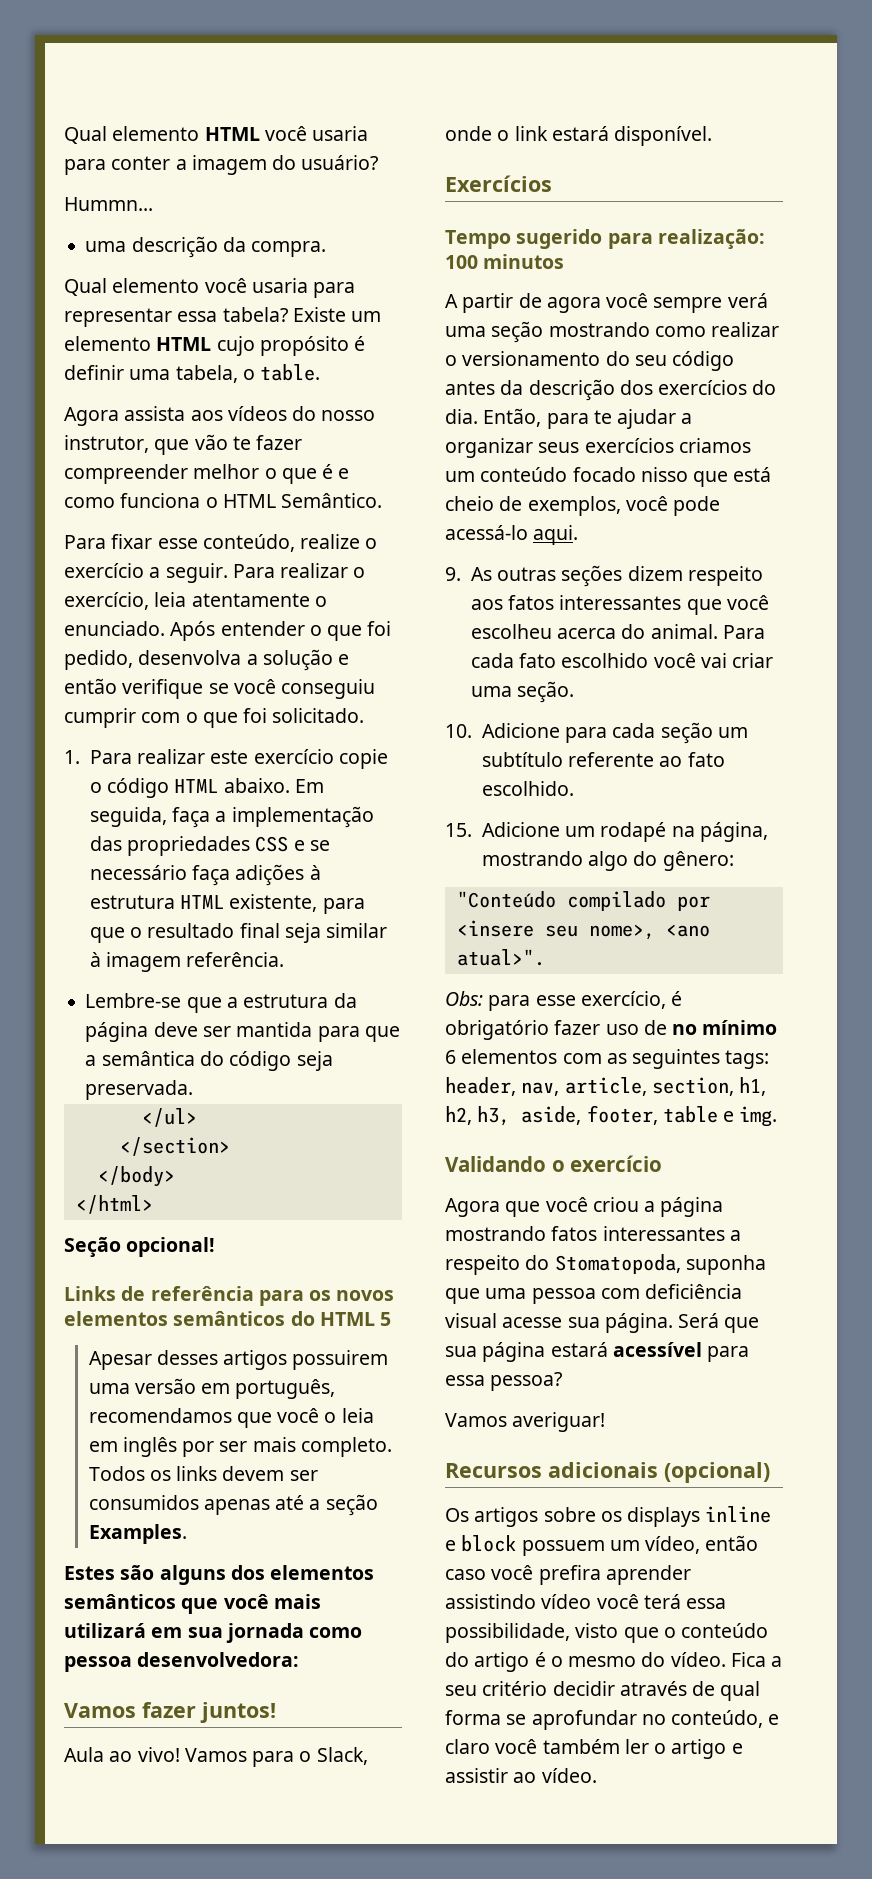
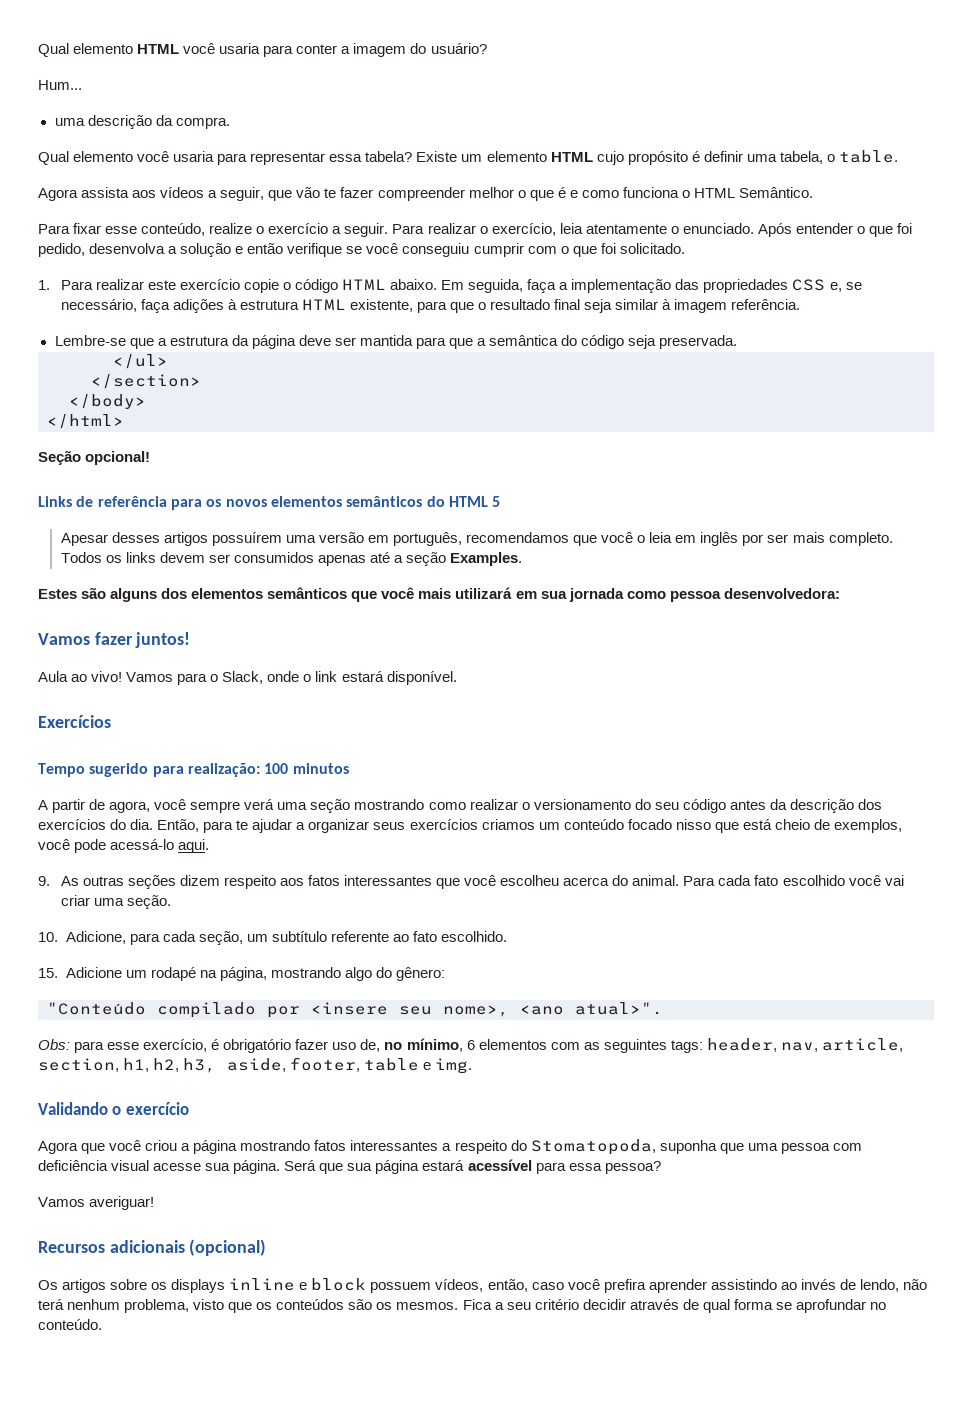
- Hummn...
+ Hum...
- Agora assista aos vídeos do nosso instrutor, que vão te fazer compreender melhor o que é e como funciona o HTML Semântico.
+ Agora assista aos vídeos a seguir, que vão te fazer compreender melhor o que é e como funciona o HTML Semântico.
- Em seguida, faça a implementação das propriedades CSS e se necessário faça adições à estrutura HTML existente, para que o resultado final seja similar à imagem referência.
+ Em seguida, faça a implementação das propriedades CSS e, se necessário, faça adições à estrutura HTML existente, para que o resultado final seja similar à imagem referência.
- Apesar desses artigos possuirem uma versão em português, recomendamos que você o leia em inglês por ser mais completo.
+ Apesar desses artigos possuírem uma versão em português, recomendamos que você o leia em inglês por ser mais completo.
- A partir de agora você sempre verá uma seção mostrando como realizar o versionamento do seu código antes da descrição dos exercícios do dia.
+ A partir de agora, você sempre verá uma seção mostrando como realizar o versionamento do seu código antes da descrição dos exercícios do dia.
- 10. Adicione para cada seção um subtítulo referente ao fato escolhido.
+ 10. Adicione, para cada seção, um subtítulo referente ao fato escolhido.
- Obs: para esse exercício, é obrigatório fazer uso de no mínimo 6 elementos com as seguintes tags: header, nav, article, section, h1, h2, h3, aside, footer, table e img.
+ Obs: para esse exercício, é obrigatório fazer uso de, no mínimo, 6 elementos com as seguintes tags: header, nav, article, section, h1, h2, h3, aside, footer, table e img.
- Os artigos sobre os displays inline e block possuem um vídeo, então caso você prefira aprender assistindo vídeo você terá essa possibilidade, visto que o conteúdo do artigo é o mesmo do vídeo.
+ Os artigos sobre os displays inline e block possuem vídeos, então, caso você prefira aprender assistindo ao invés de lendo, não terá nenhum problema, visto que os conteúdos são os mesmos.
- Fica a seu critério decidir através de qual forma se aprofundar no conteúdo, e claro você também ler o artigo e assistir ao vídeo.
+ Fica a seu critério decidir através de qual forma se aprofundar no conteúdo.

